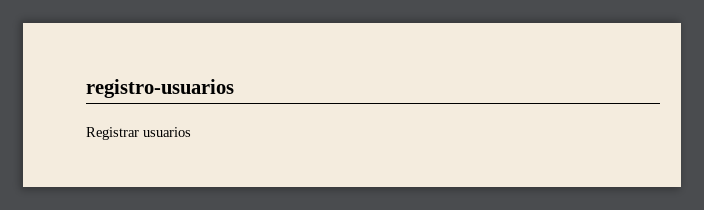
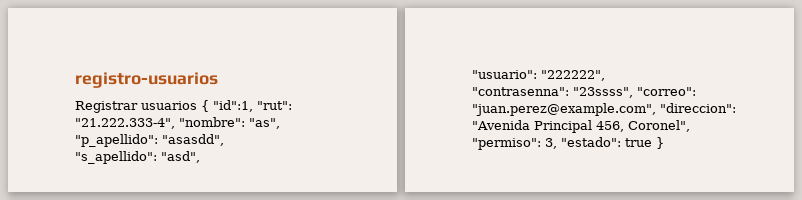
- Registrar usuarios
+ Registrar usuarios { "id":1, "rut": "21.222.333-4", "nombre": "as", "p_apellido": "asasdd",
+ "s_apellido": "asd",
+ "usuario": "222222",
+ "contrasenna": "23ssss", "correo": "juan.perez@example.com", "direccion": "Avenida Principal 456, Coronel", "permiso": 3, "estado": true }

